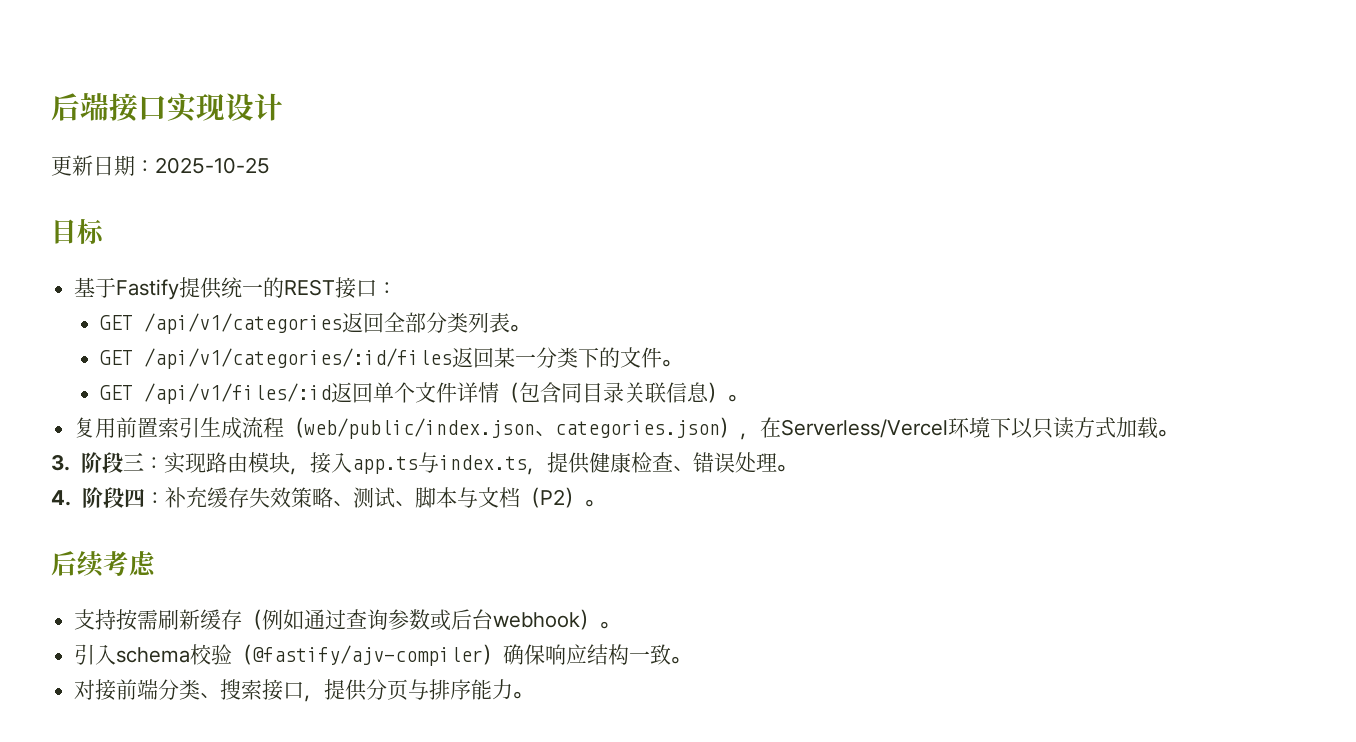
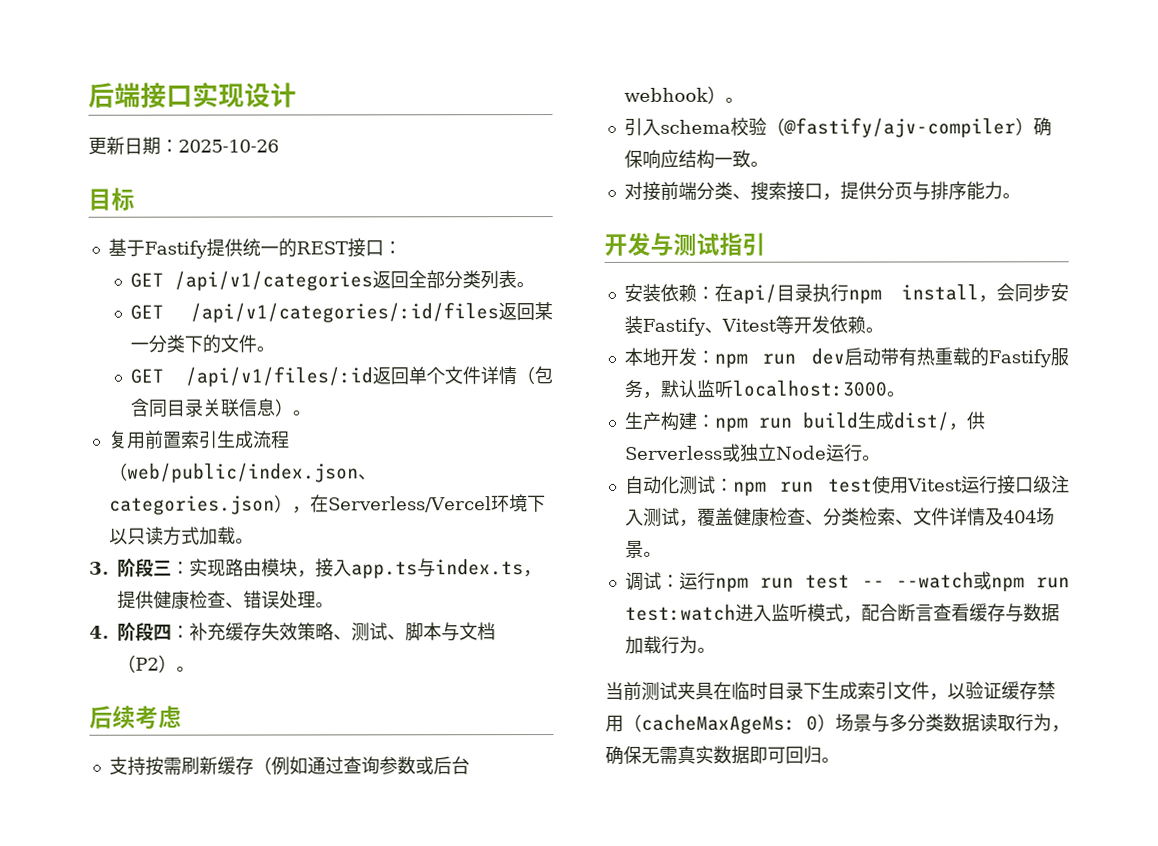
- 更新日期：2025-10-25
+ 更新日期：2025-10-26
+ 开发与测试指引
+ 安装依赖：在api/目录执行npm install，会同步安装Fastify、Vitest等开发依赖。
+ 本地开发：npm run dev启动带有热重载的Fastify服务，默认监听localhost:3000。
+ 生产构建：npm run build生成dist/，供Serverless或独立Node运行。
+ 自动化测试：npm run test使用Vitest运行接口级注入测试，覆盖健康检查、分类检索、文件详情及404场景。
+ 调试：运行npm run test -- --watch或npm run test:watch进入监听模式，配合断言查看缓存与数据加载行为。
+ 当前测试夹具在临时目录下生成索引文件，以验证缓存禁用（cacheMaxAgeMs: 0）场景与多分类数据读取行为，确保无需真实数据即可回归。

